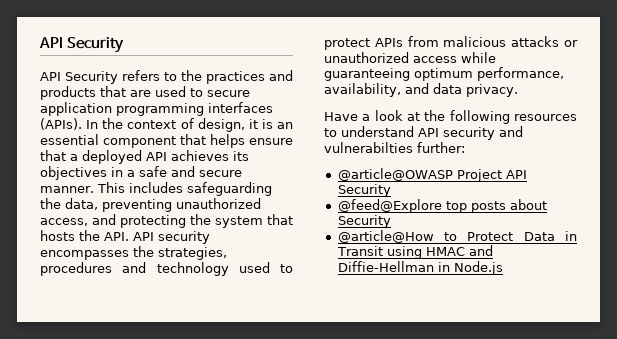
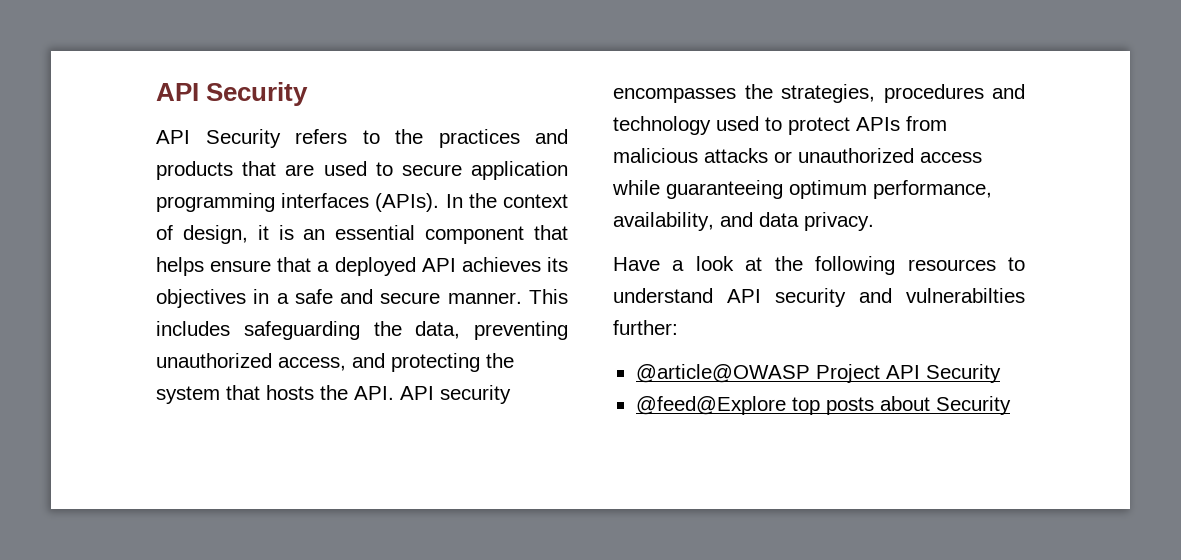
- @article@How to Protect Data in Transit using HMAC and Diffie-Hellman in Node.js

